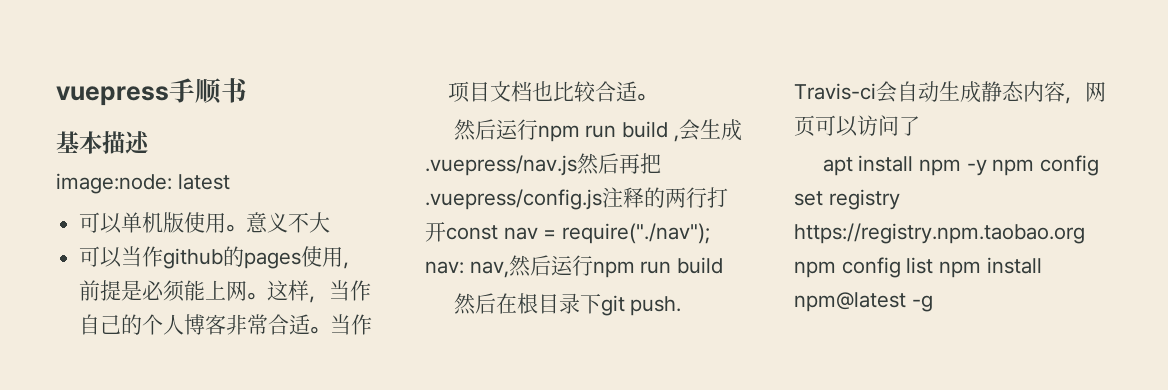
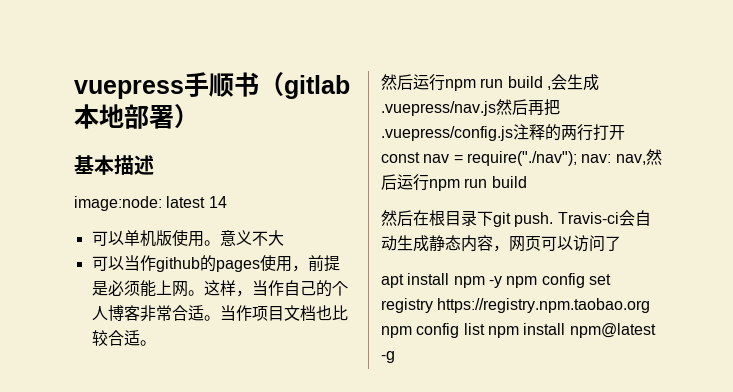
- vuepress手顺书
+ vuepress手顺书（gitlab本地部署）
- image:node: latest
+ image:node: latest 14

